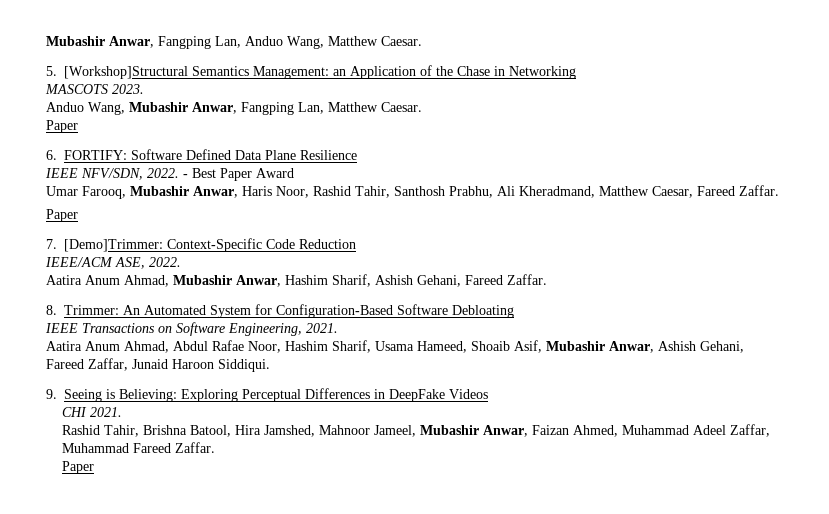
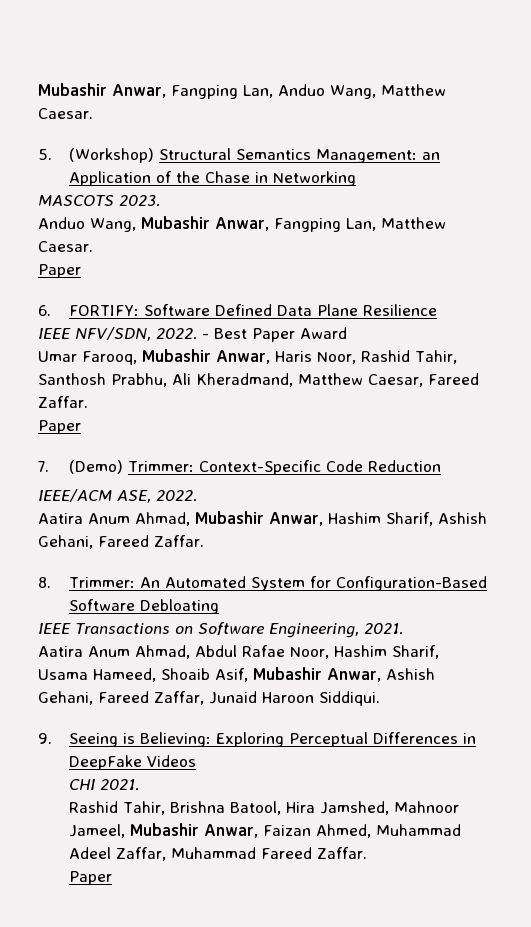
- 5. [Workshop]Structural Semantics Management: an Application of the Chase in Networking
+ 5. (Workshop) Structural Semantics Management: an Application of the Chase in Networking
- 7. [Demo]Trimmer: Context-Specific Code Reduction
+ 7. (Demo) Trimmer: Context-Specific Code Reduction

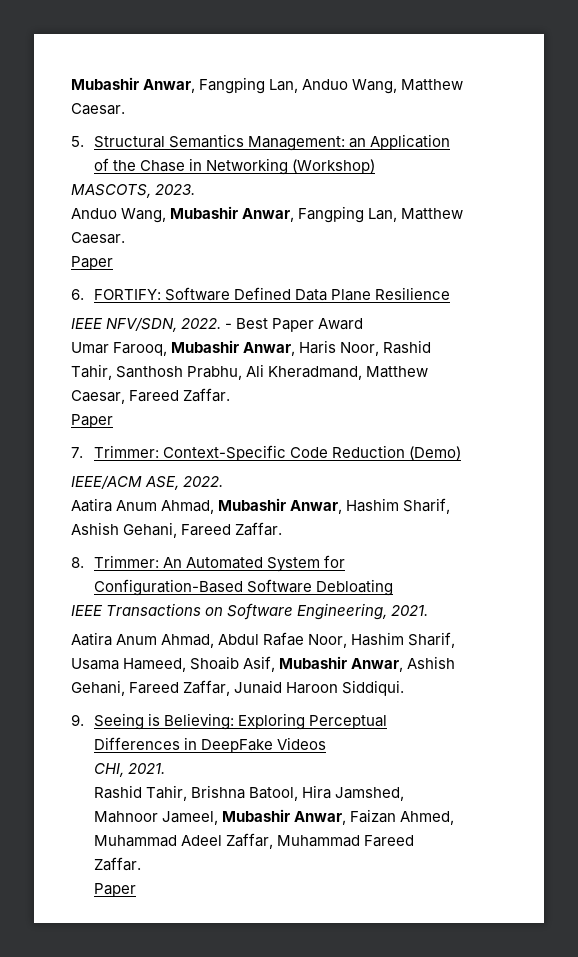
- 5. (Workshop) Structural Semantics Management: an Application of the Chase in Networking
- MASCOTS 2023.
+ 5. Structural Semantics Management: an Application of the Chase in Networking (Workshop)
+ MASCOTS, 2023.
- 7. (Demo) Trimmer: Context-Specific Code Reduction
+ 7. Trimmer: Context-Specific Code Reduction (Demo)
- CHI 2021.
+ CHI, 2021.

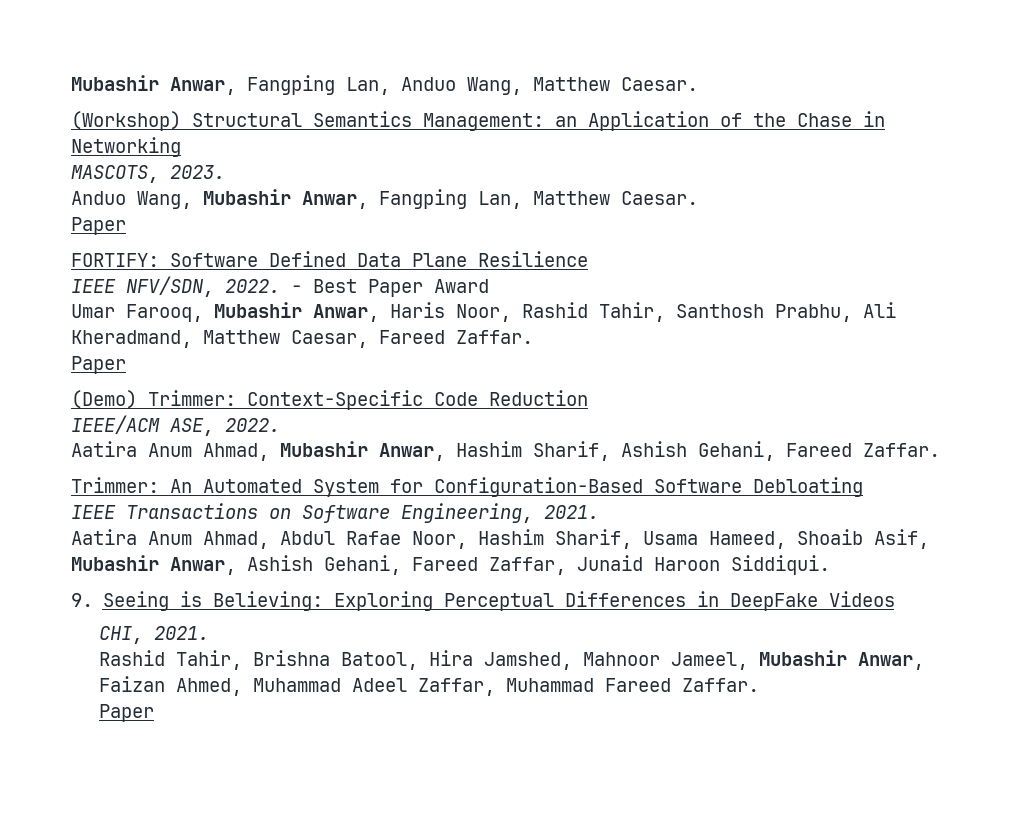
- 5. Structural Semantics Management: an Application of the Chase in Networking (Workshop)
+ (Workshop) Structural Semantics Management: an Application of the Chase in Networking
- 6. FORTIFY: Software Defined Data Plane Resilience
+ FORTIFY: Software Defined Data Plane Resilience
- 7. Trimmer: Context-Specific Code Reduction (Demo)
+ (Demo) Trimmer: Context-Specific Code Reduction
- 8. Trimmer: An Automated System for Configuration-Based Software Debloating
+ Trimmer: An Automated System for Configuration-Based Software Debloating

